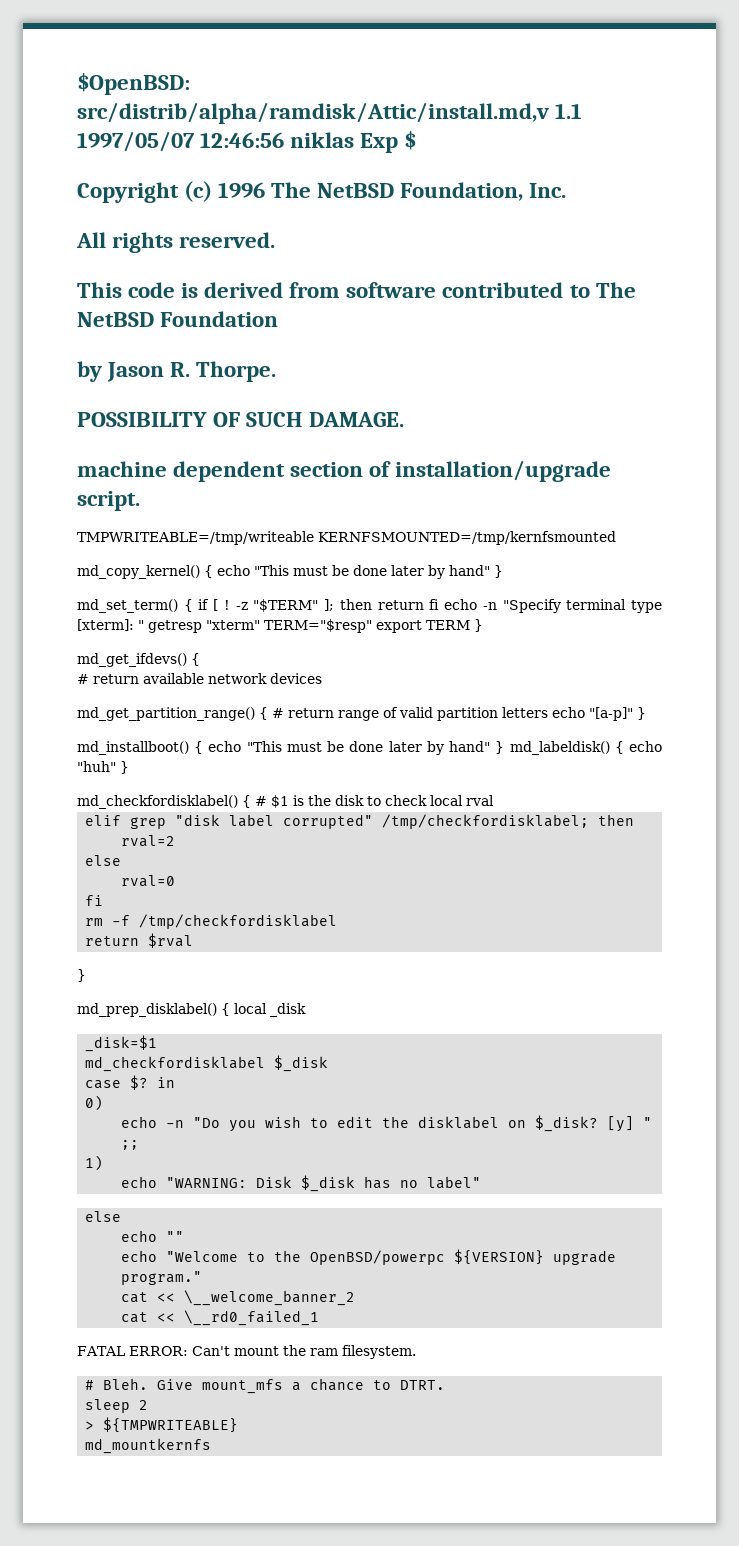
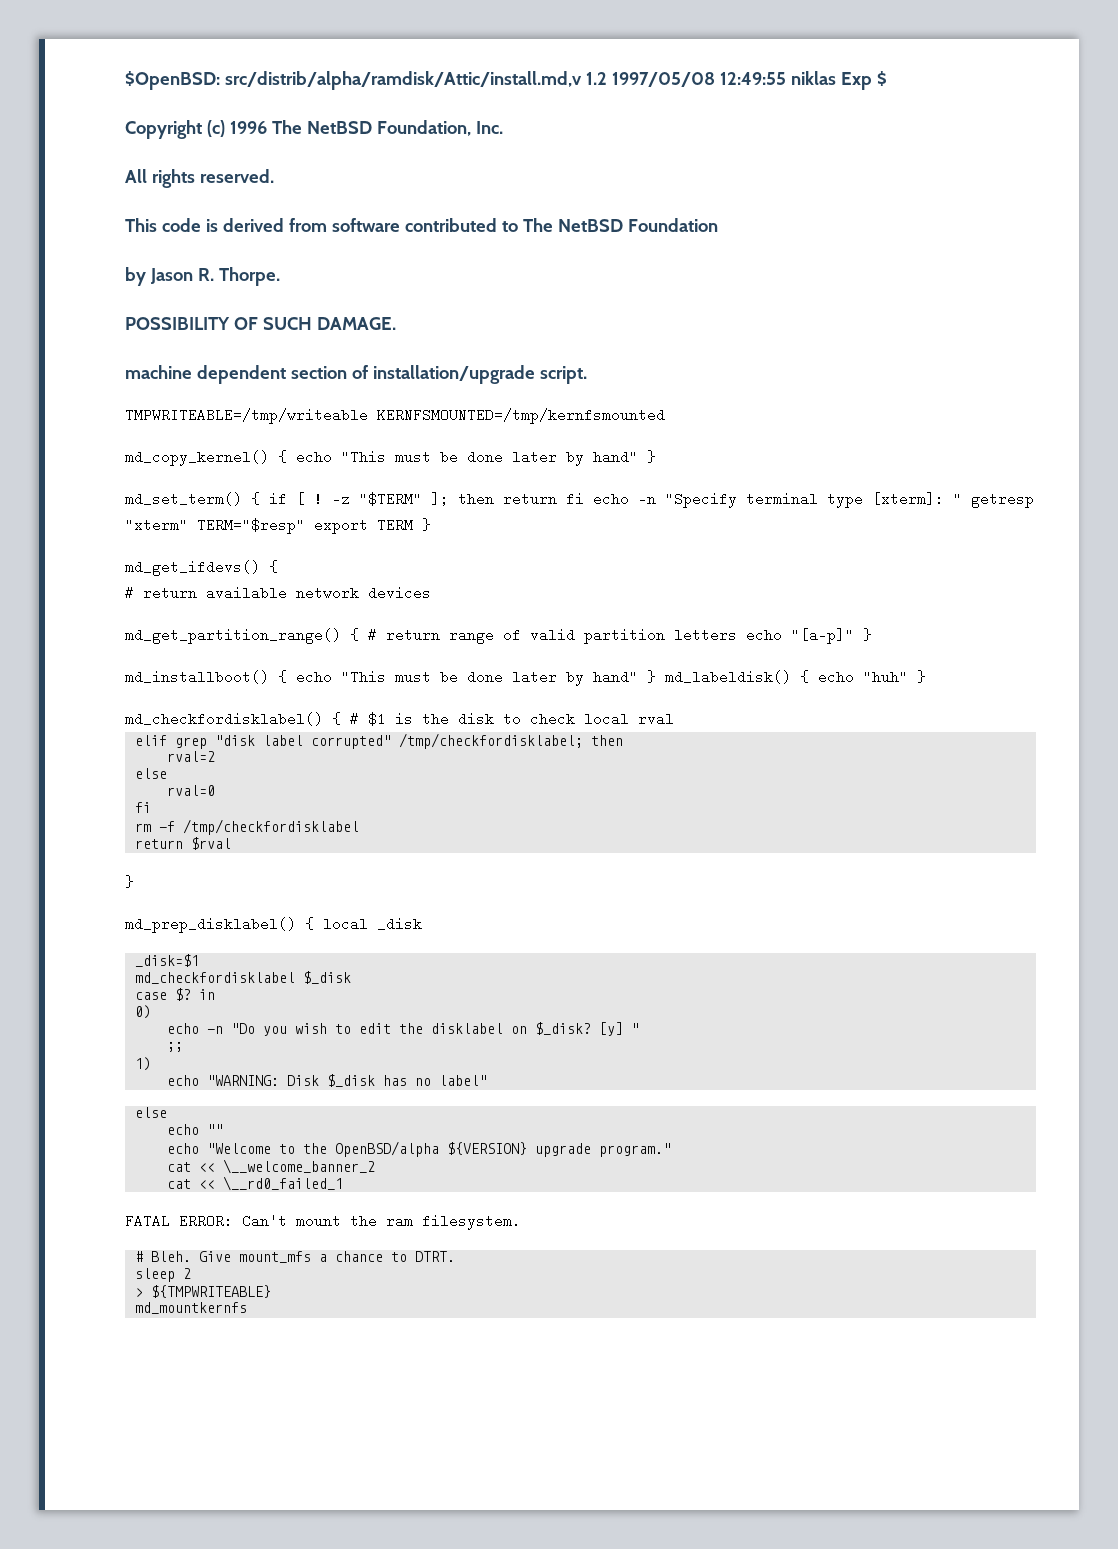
- $OpenBSD: src/distrib/alpha/ramdisk/Attic/install.md,v 1.1 1997/05/07 12:46:56 niklas Exp $
+ $OpenBSD: src/distrib/alpha/ramdisk/Attic/install.md,v 1.2 1997/05/08 12:49:55 niklas Exp $
- echo "Welcome to the OpenBSD/powerpc ${VERSION} upgrade program."
+ echo "Welcome to the OpenBSD/alpha ${VERSION} upgrade program."

